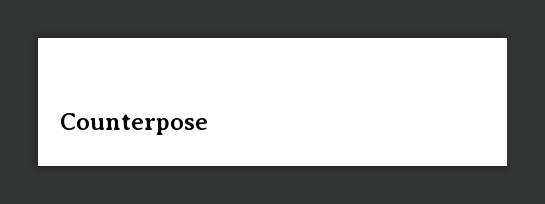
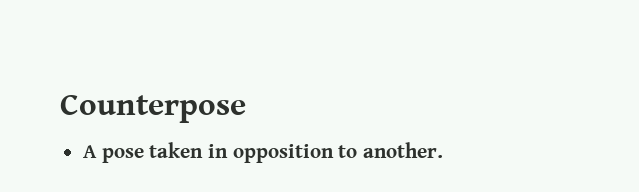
+ A pose taken in opposition to another.

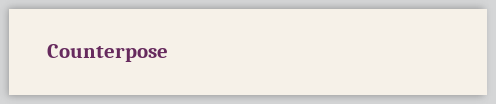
- A pose taken in opposition to another.

